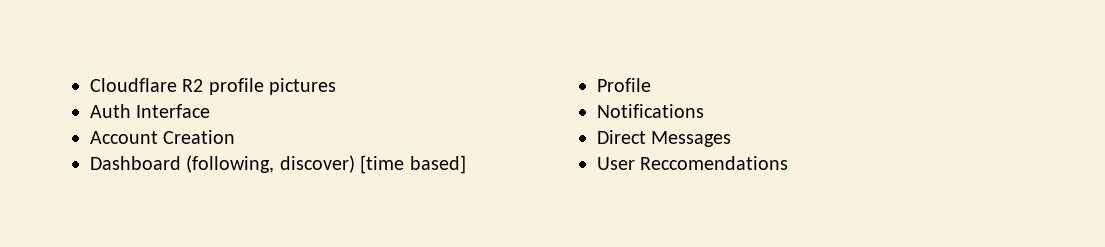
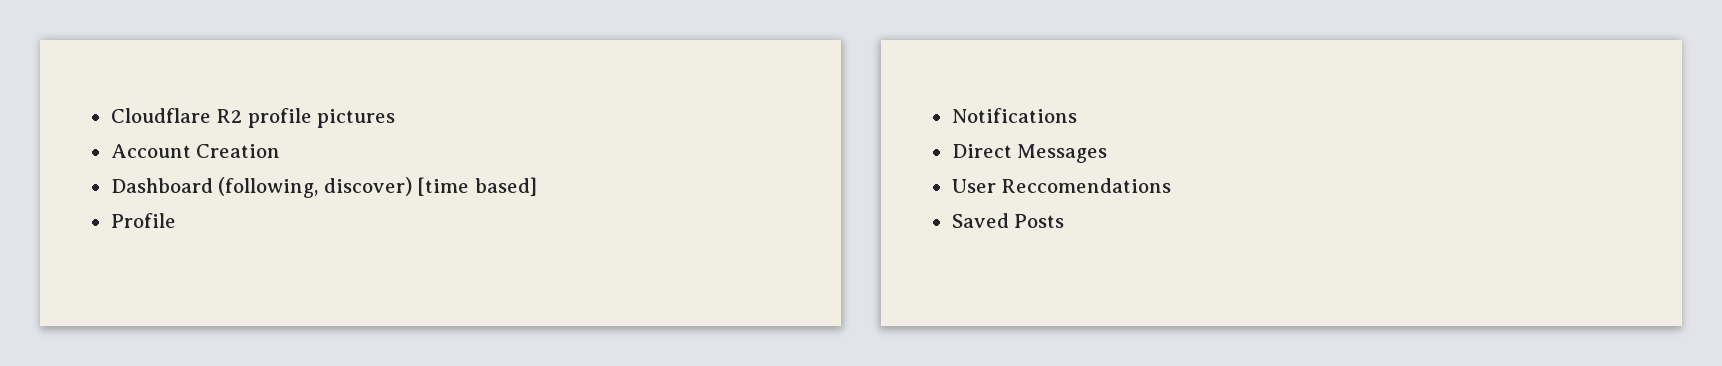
- Auth Interface
+ Saved Posts

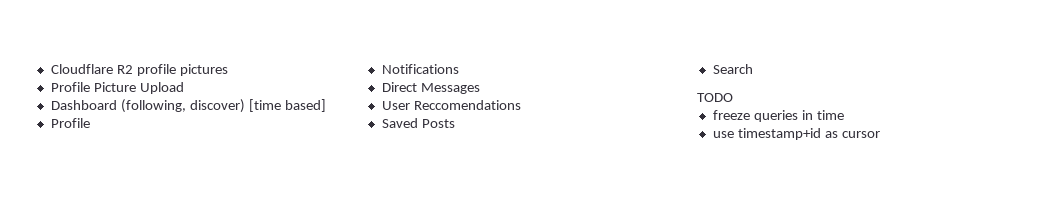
- Account Creation
+ Profile Picture Upload
+ Search
+ TODO
+ freeze queries in time
+ use timestamp+id as cursor

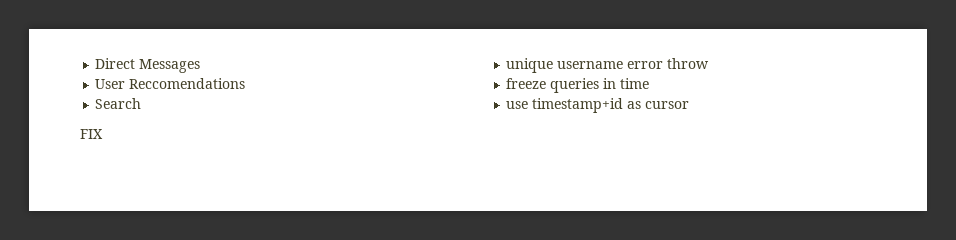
- Cloudflare R2 profile pictures
- Profile Picture Upload
- Dashboard (following, discover) [time based]
- Profile
- Notifications
- Saved Posts
- TODO
+ FIX
+ unique username error throw

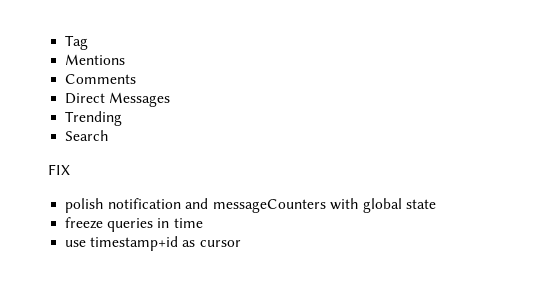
+ Tag
+ Mentions
+ Comments
- User Reccomendations
+ Trending
- unique username error throw
+ polish notification and messageCounters with global state

